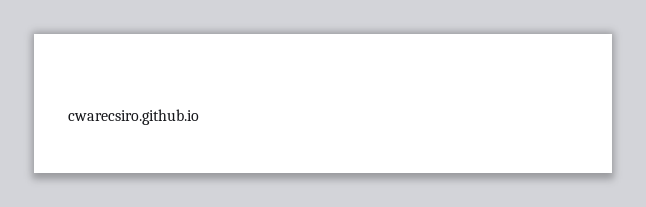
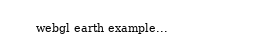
- cwarecsiro.github.io
+ webgl earth example...

